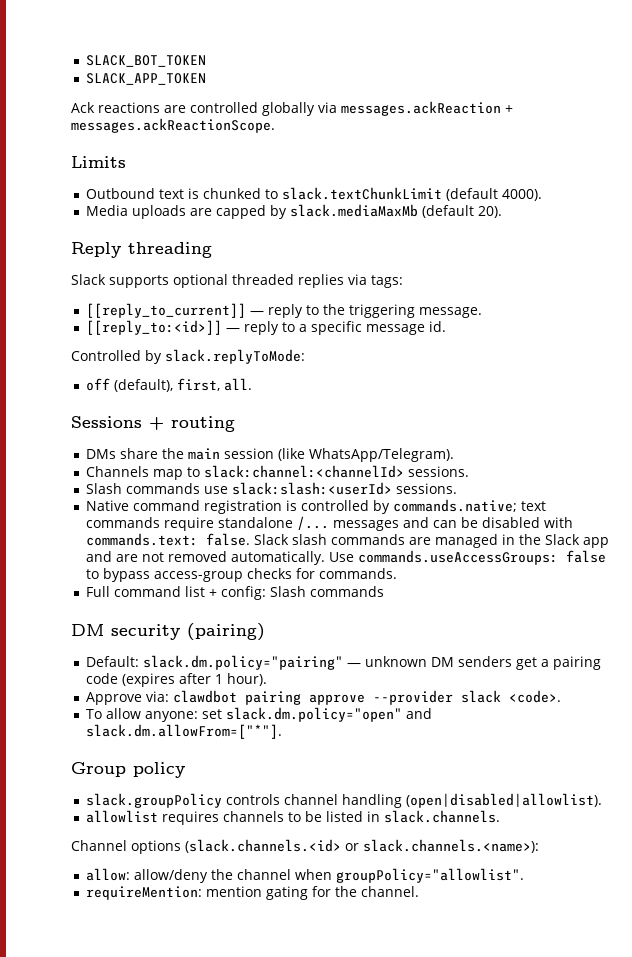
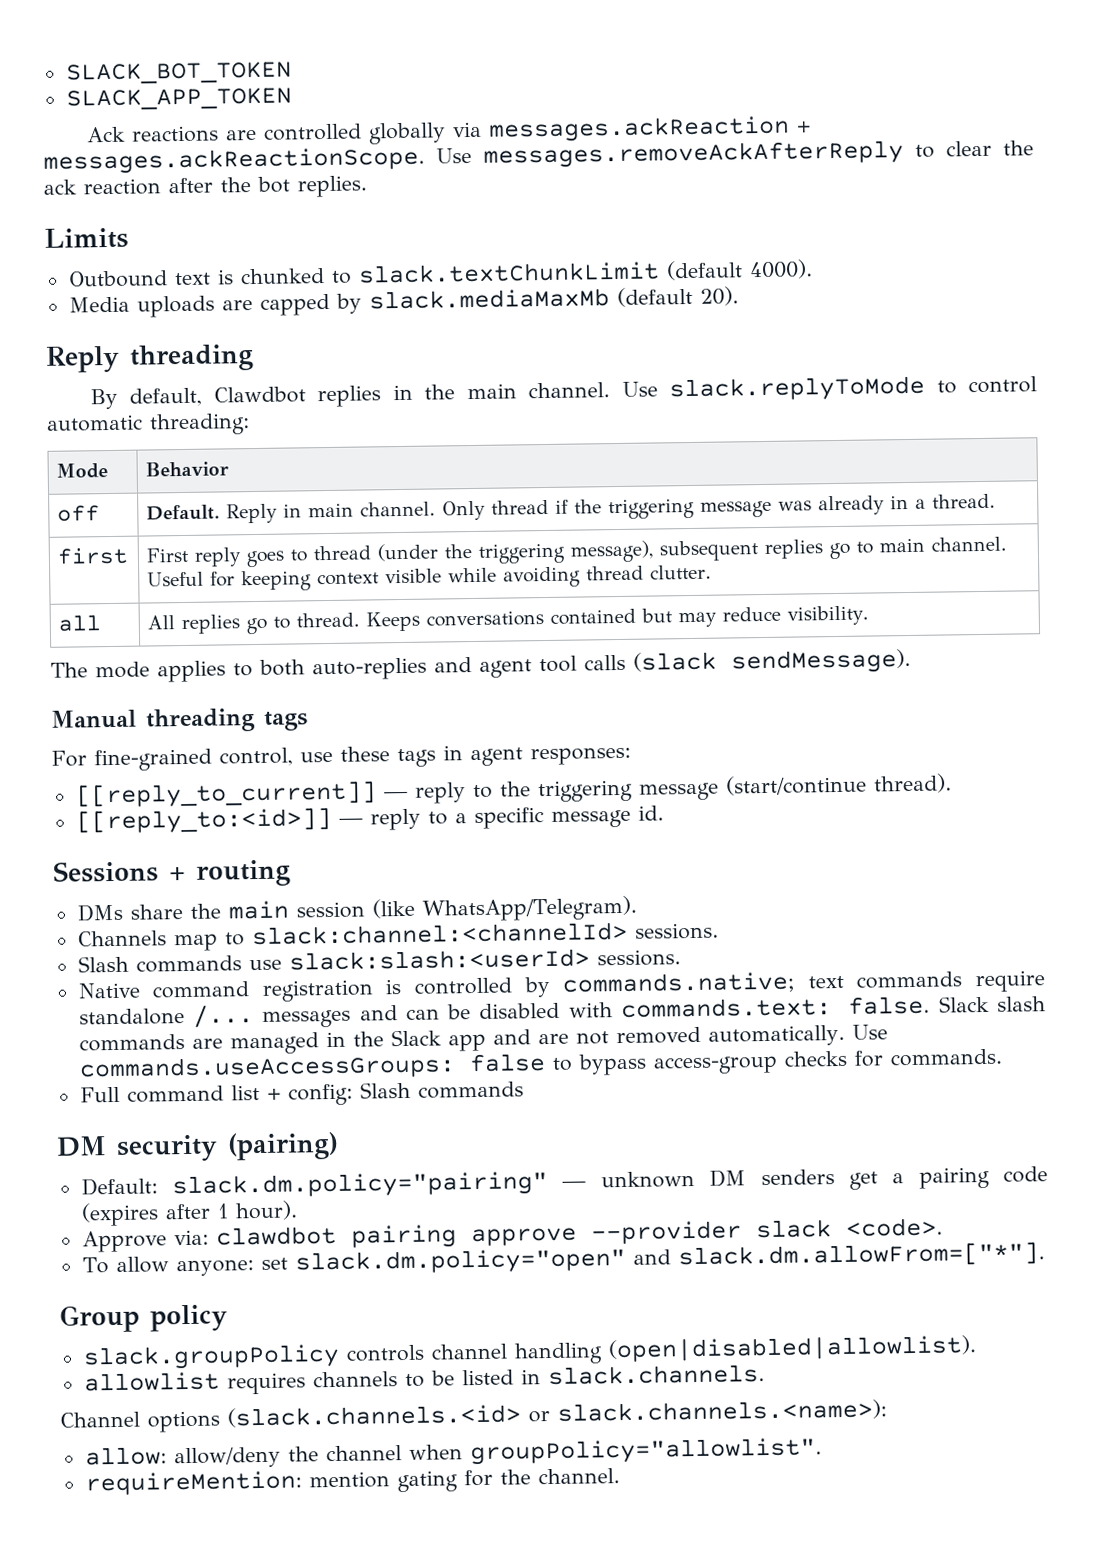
- Ack reactions are controlled globally via messages.ackReaction + messages.ackReactionScope.
+ Ack reactions are controlled globally via messages.ackReaction + messages.ackReactionScope. Use messages.removeAckAfterReply to clear the ack reaction after the bot replies.
- Slack supports optional threaded replies via tags:
+ By default, Clawdbot replies in the main channel. Use slack.replyToMode to control automatic threading:
+ Mode | Behavior
+ off | Default. Reply in main channel. Only thread if the triggering message was already in a thread.
+ first | First reply goes to thread (under the triggering message), subsequent replies go to main channel. Useful for keeping context visible while avoiding thread clutter.
+ all | All replies go to thread. Keeps conversations contained but may reduce visibility.
+ The mode applies to both auto-replies and agent tool calls (slack sendMessage).
+ Manual threading tags
+ For fine-grained control, use these tags in agent responses:
- [[reply_to_current]] — reply to the triggering message.
+ [[reply_to_current]] — reply to the triggering message (start/continue thread).
- Controlled by slack.replyToMode:
- off (default), first, all.

